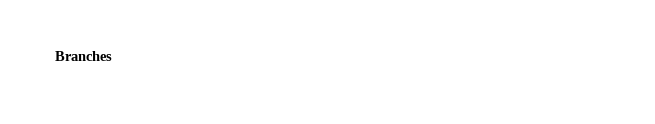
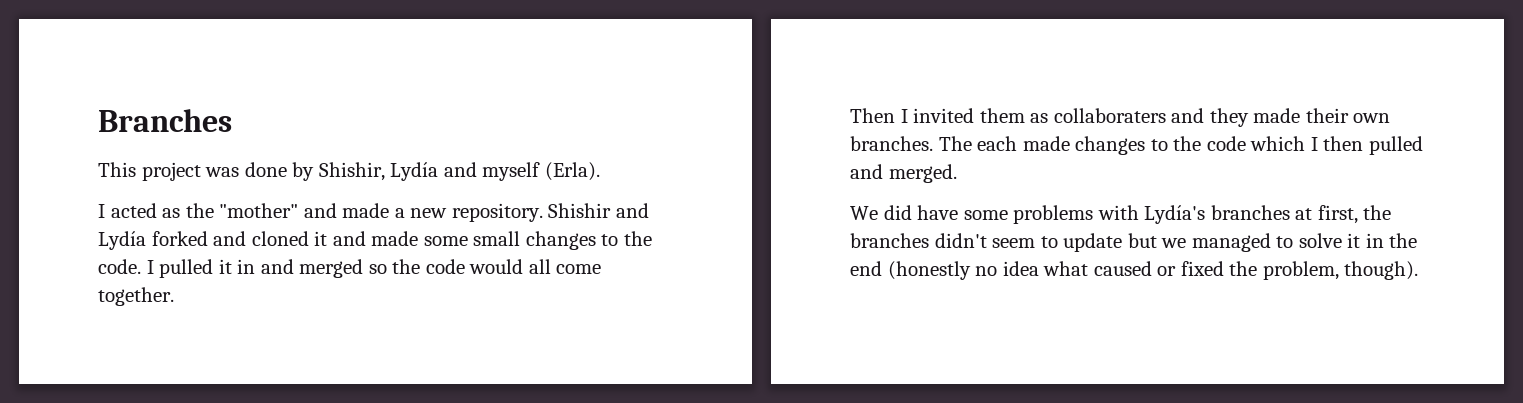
+ This project was done by Shishir, Lydía and myself (Erla).
+ I acted as the "mother" and made a new repository. Shishir and Lydía forked and cloned it and made some small changes to the code. I pulled it in and merged so the code would all come together.
+ Then I invited them as collaboraters and they made their own branches. The each made changes to the code which I then pulled and merged.
+ We did have some problems with Lydía's branches at first, the branches didn't seem to update but we managed to solve it in the end (honestly no idea what caused or fixed the problem, though).

